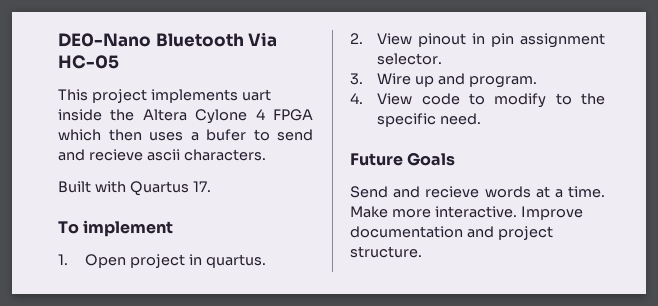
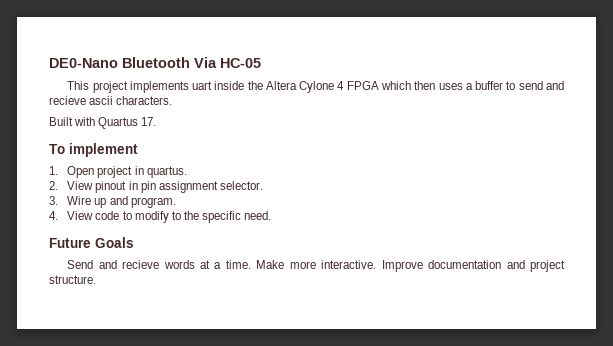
- This project implements uart inside the Altera Cylone 4 FPGA which then uses a bufer to send and recieve ascii characters.
+ This project implements uart inside the Altera Cylone 4 FPGA which then uses a buffer to send and recieve ascii characters.

